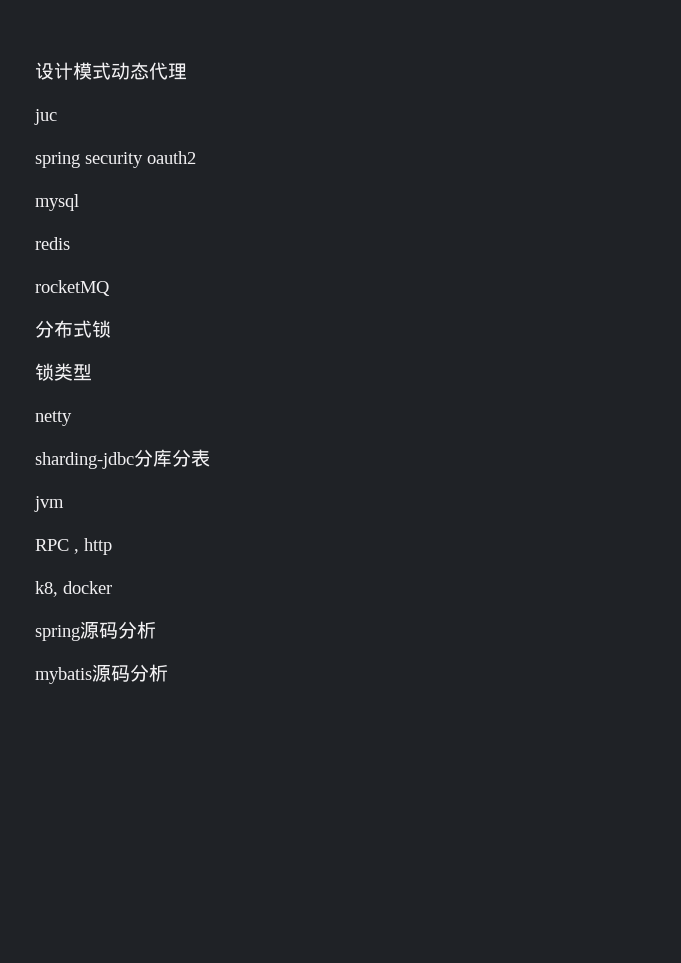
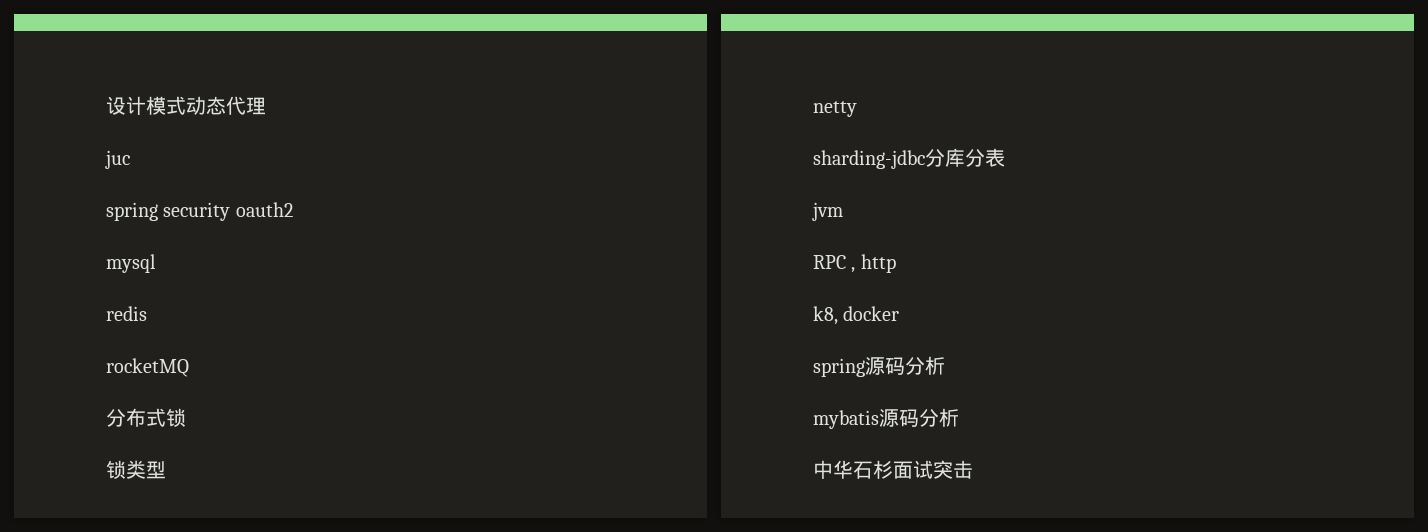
+ 中华石杉面试突击

